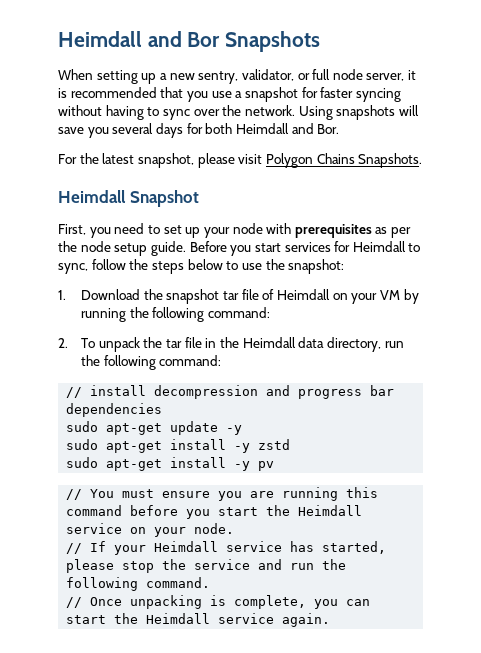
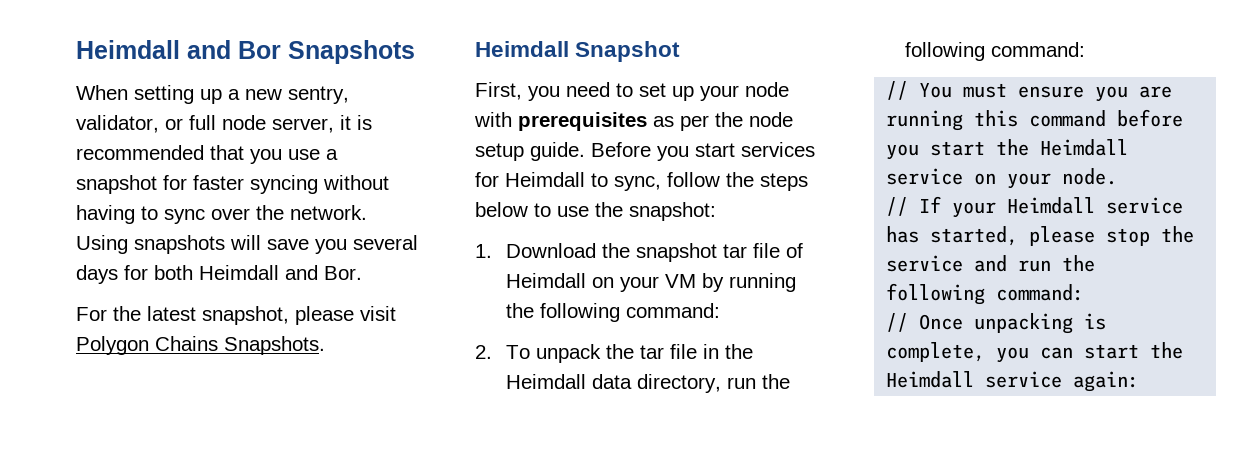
- // install decompression and progress bar dependencies
- sudo apt-get update -y
- sudo apt-get install -y zstd
- sudo apt-get install -y pv
- // If your Heimdall service has started, please stop the service and run the following command.
+ // If your Heimdall service has started, please stop the service and run the following command:
- // Once unpacking is complete, you can start the Heimdall service again.
+ // Once unpacking is complete, you can start the Heimdall service again:

